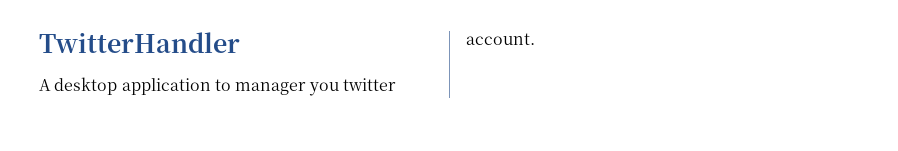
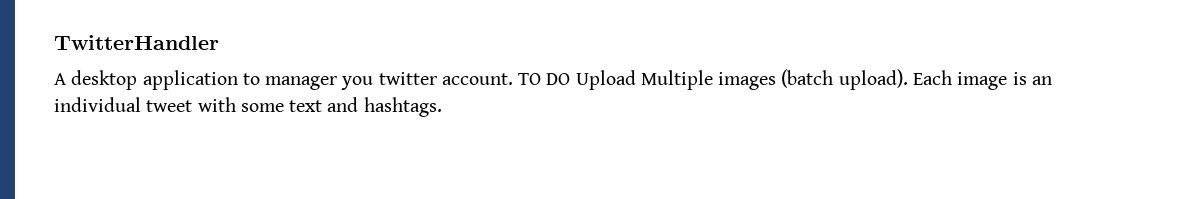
+ TO DO Upload Multiple images (batch upload). Each image is an individual tweet with some text and hashtags.

